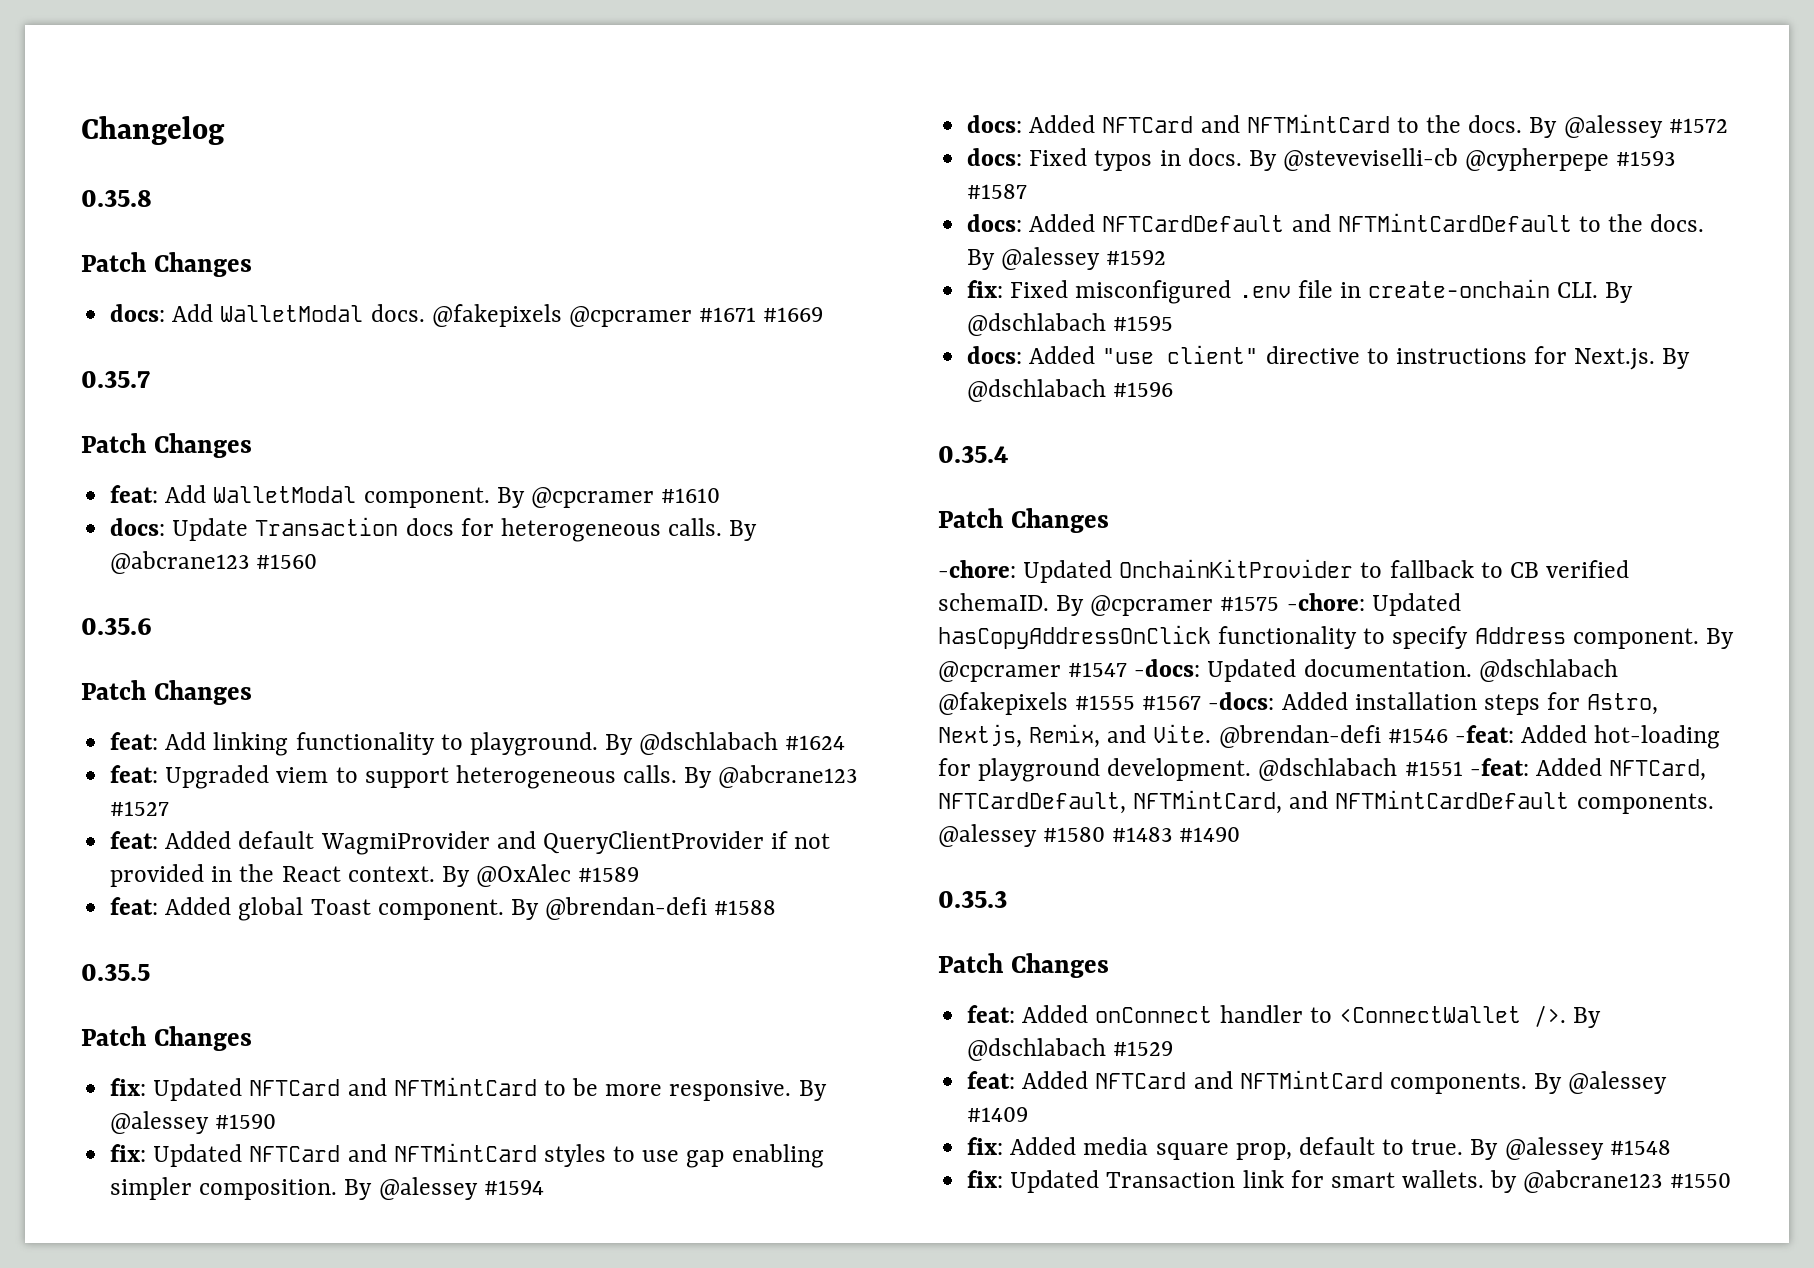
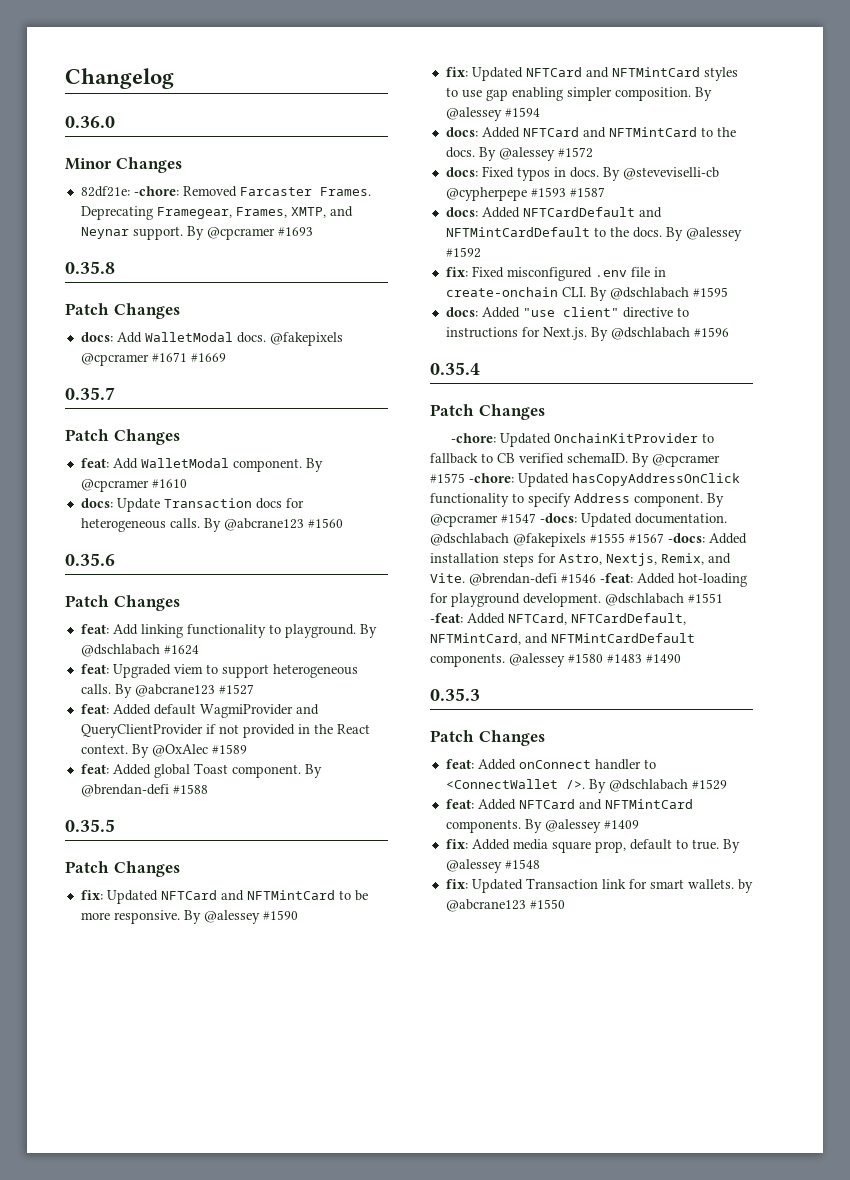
+ 0.36.0
+ Minor Changes
+ 82df21e: -chore: Removed Farcaster Frames. Deprecating Framegear, Frames, XMTP, and Neynar support. By @cpcramer #1693

